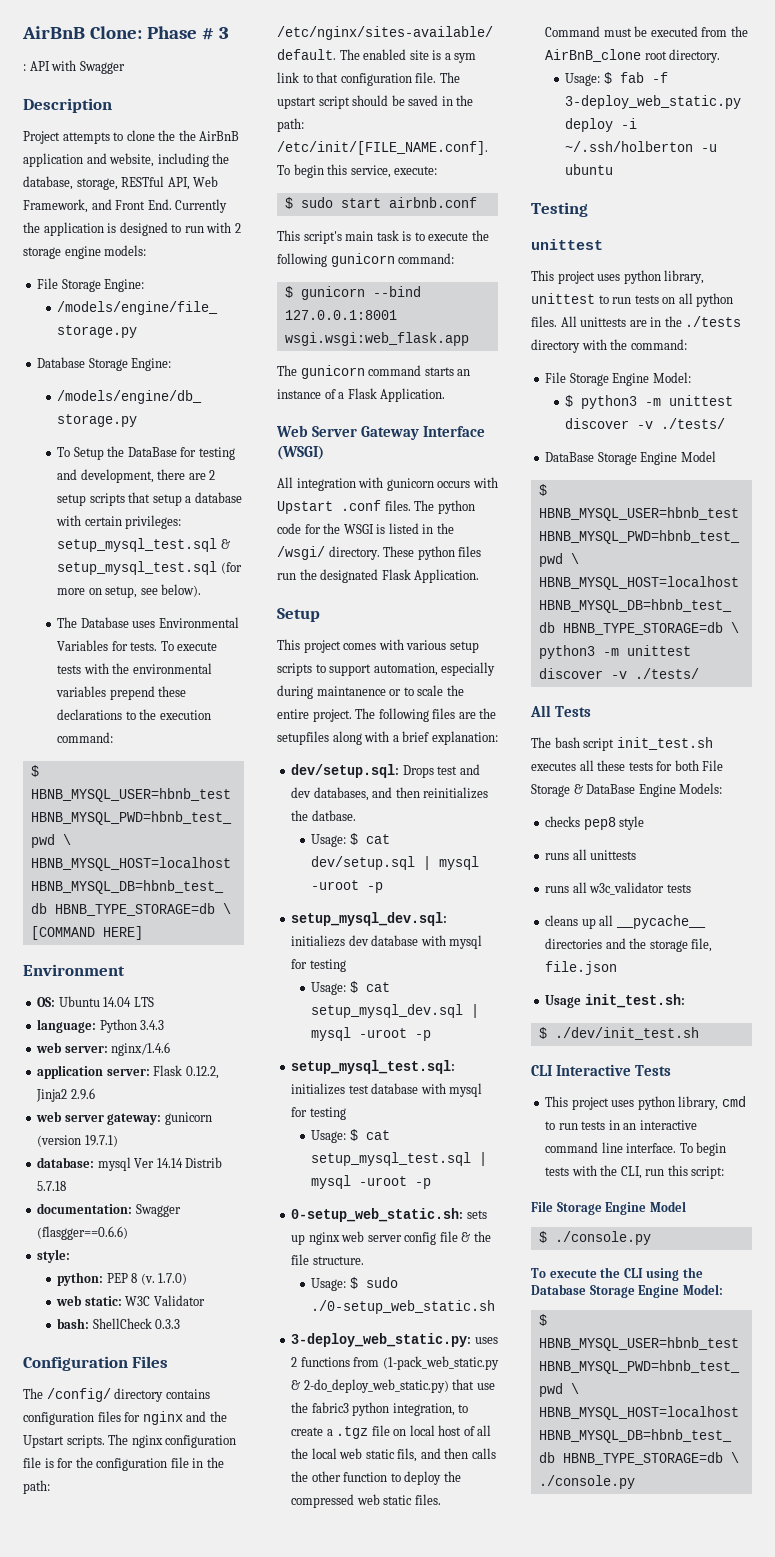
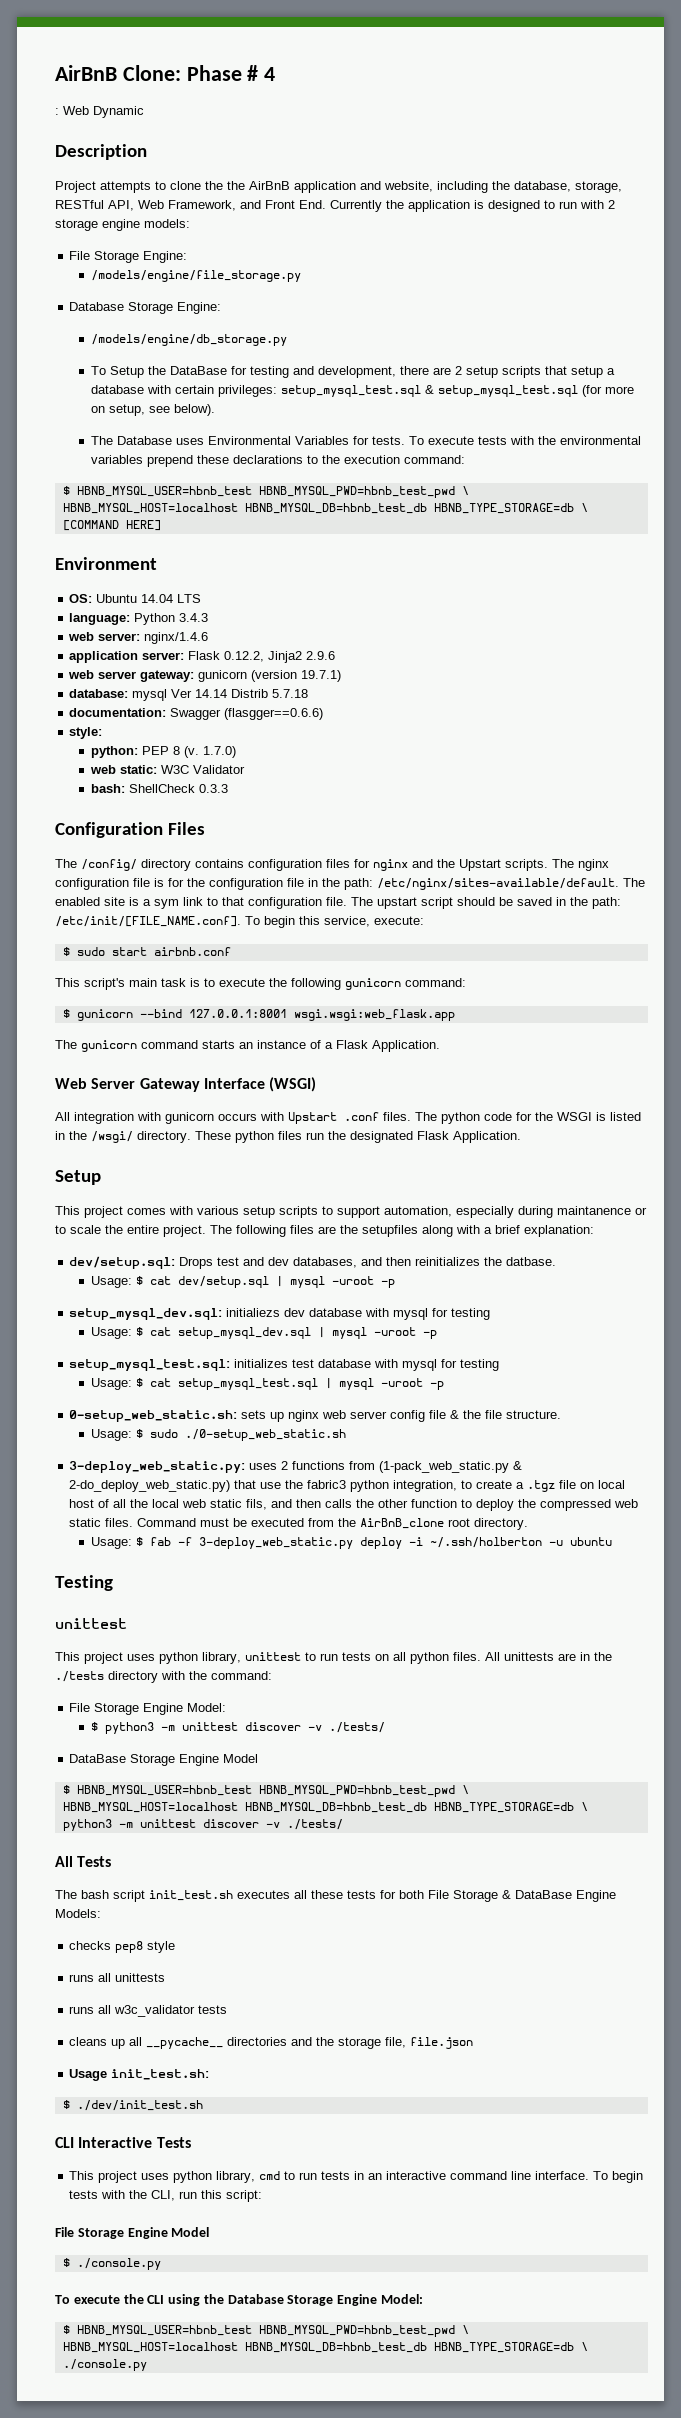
- AirBnB Clone: Phase # 3
+ AirBnB Clone: Phase # 4
- : API with Swagger
+ : Web Dynamic

